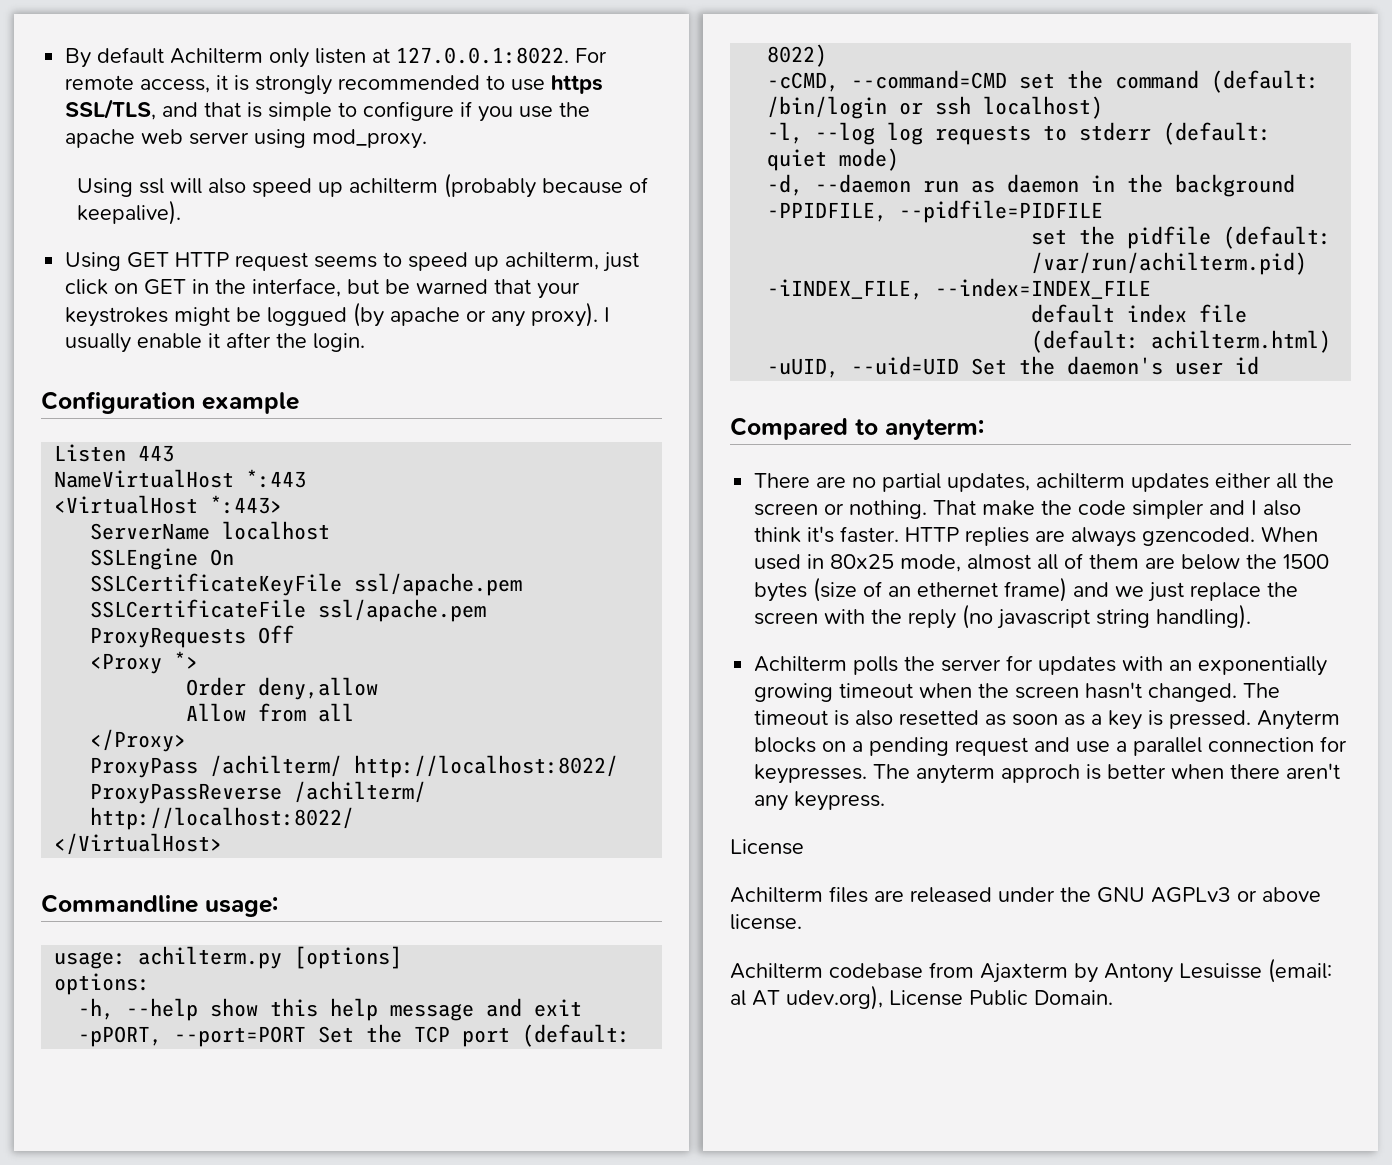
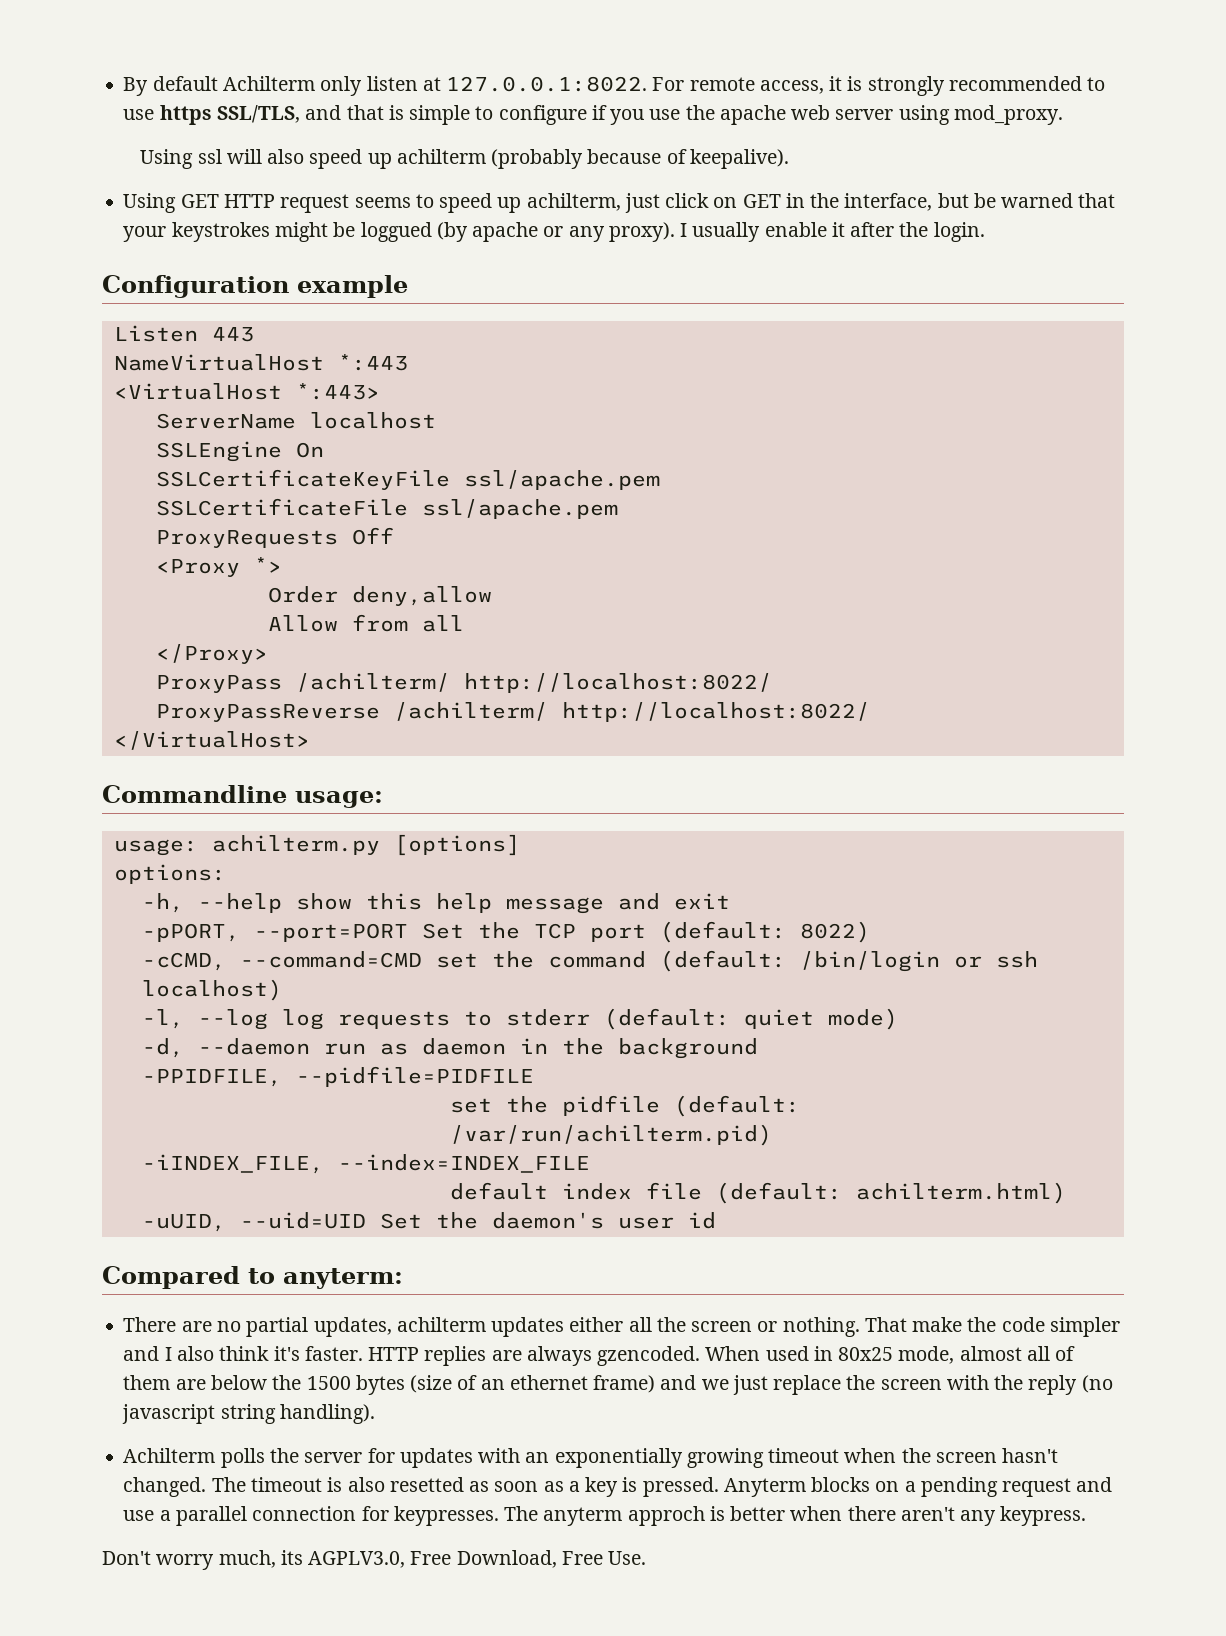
  The anyterm approch is better when there aren't any keypress.
- License
- Achilterm files are released under the GNU AGPLv3 or above license.
- Achilterm codebase from Ajaxterm by Antony Lesuisse (email: al AT udev.org), License Public Domain.
+ Don't worry much, its AGPLV3.0, Free Download, Free Use.

